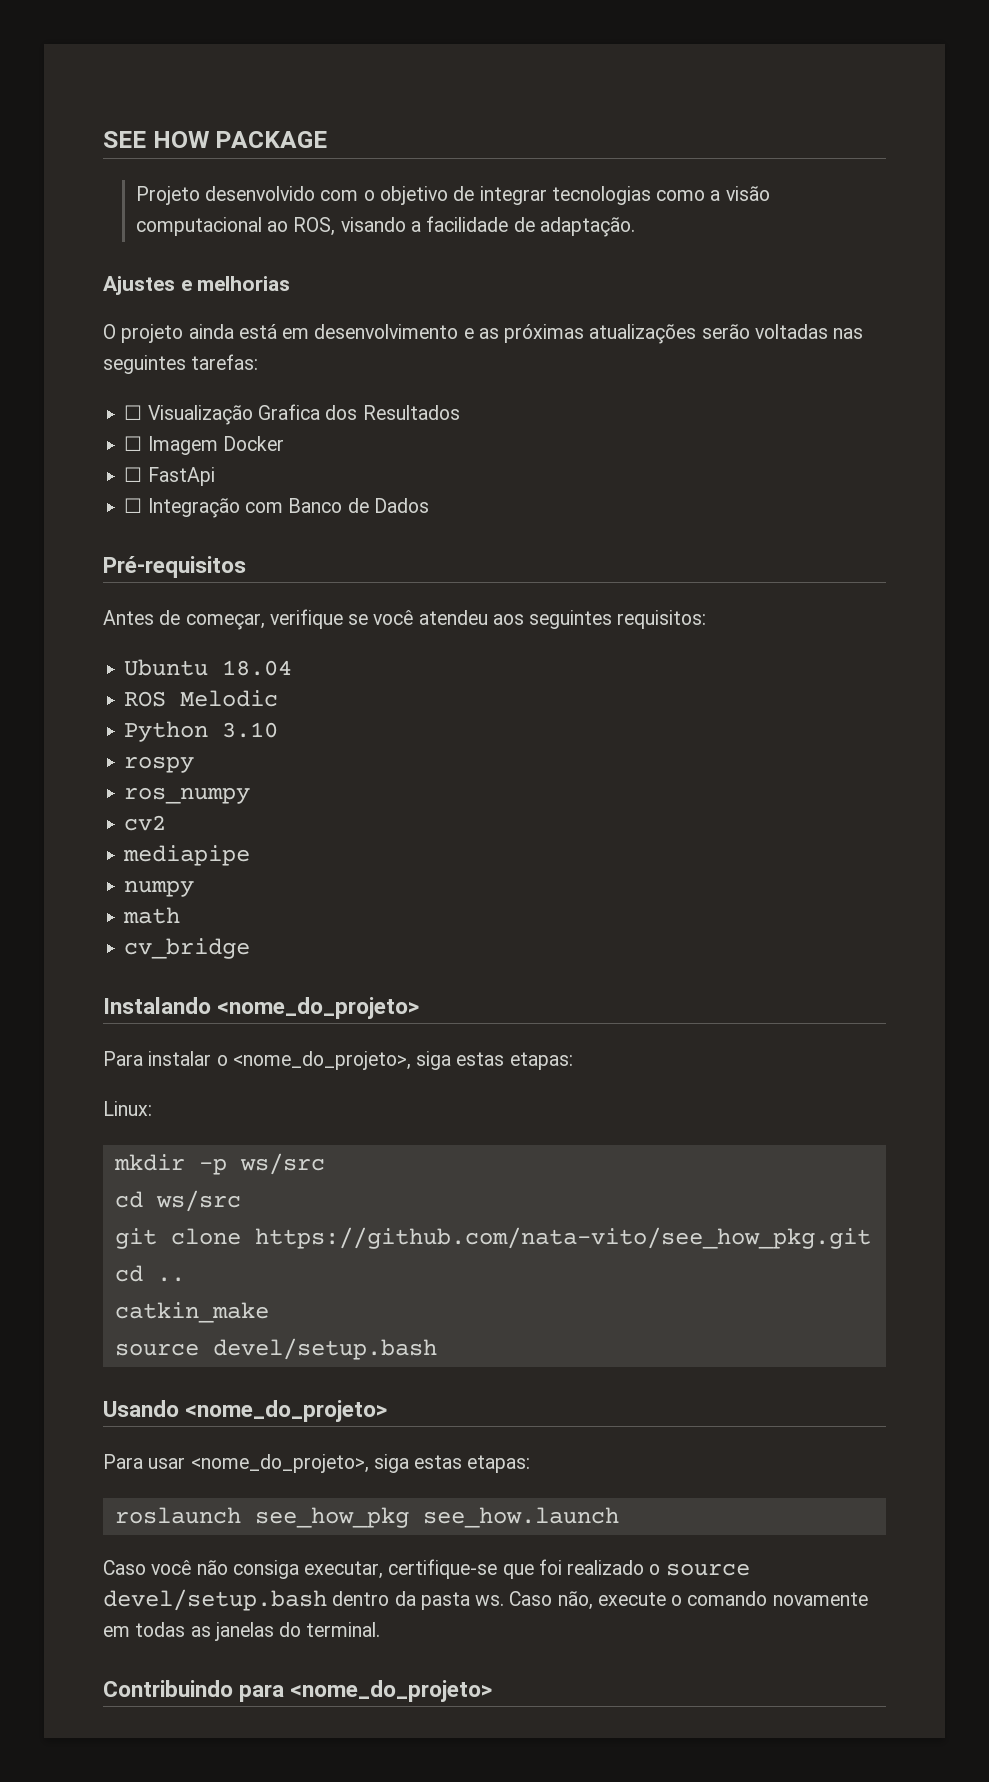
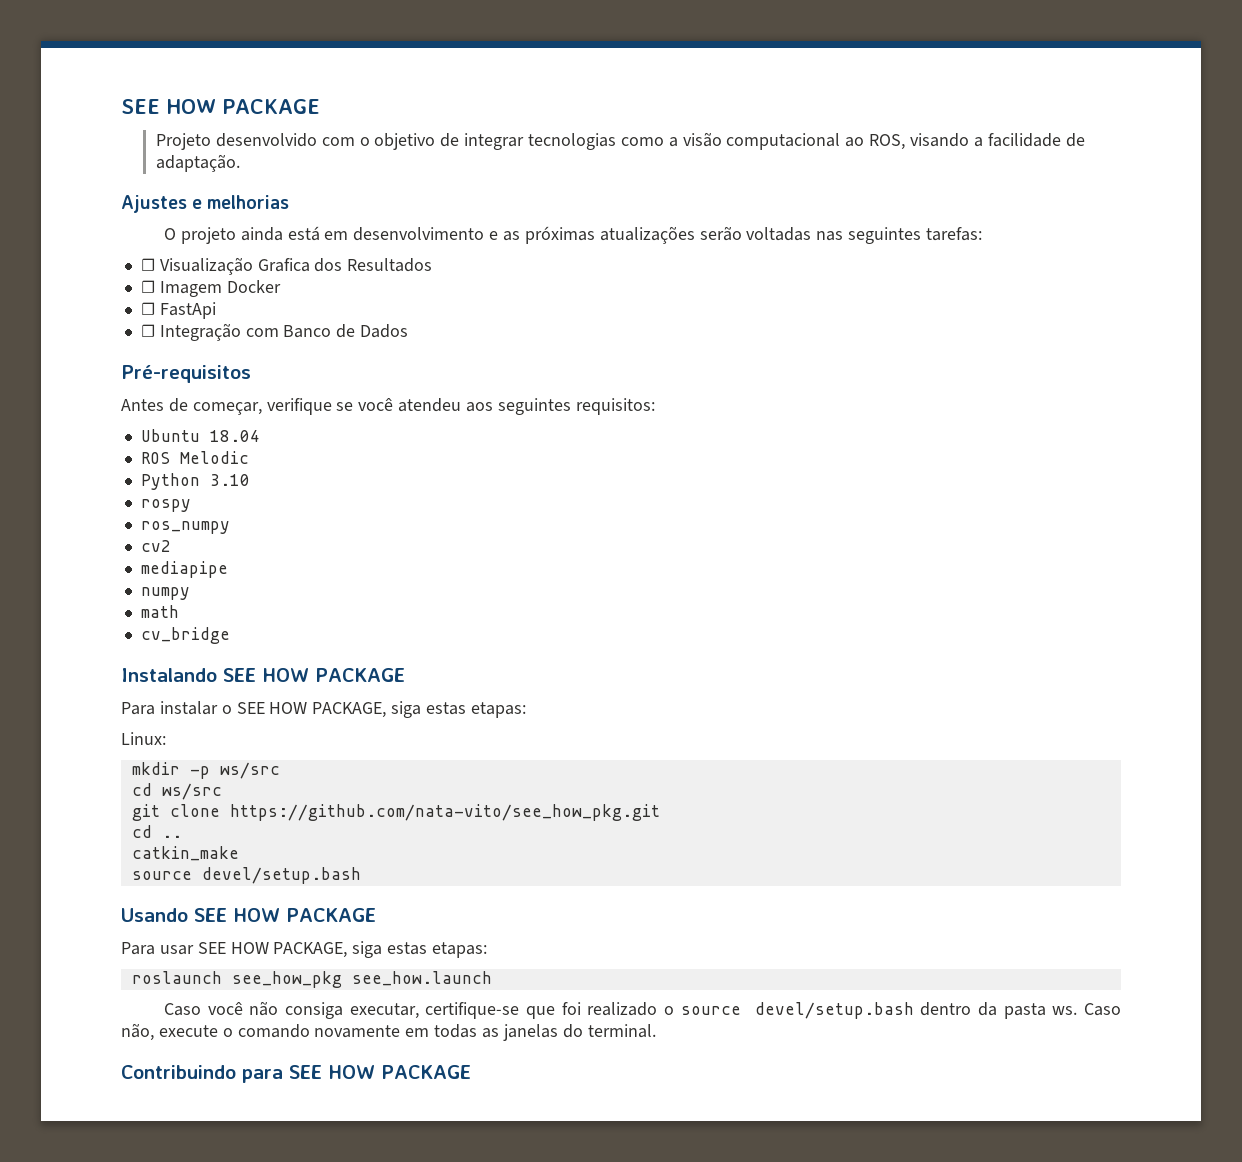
- Instalando <nome_do_projeto>
+ Instalando SEE HOW PACKAGE
- Para instalar o <nome_do_projeto>, siga estas etapas:
+ Para instalar o SEE HOW PACKAGE, siga estas etapas:
- Usando <nome_do_projeto>
+ Usando SEE HOW PACKAGE
- Para usar <nome_do_projeto>, siga estas etapas:
+ Para usar SEE HOW PACKAGE, siga estas etapas:
- Contribuindo para <nome_do_projeto>
+ Contribuindo para SEE HOW PACKAGE

